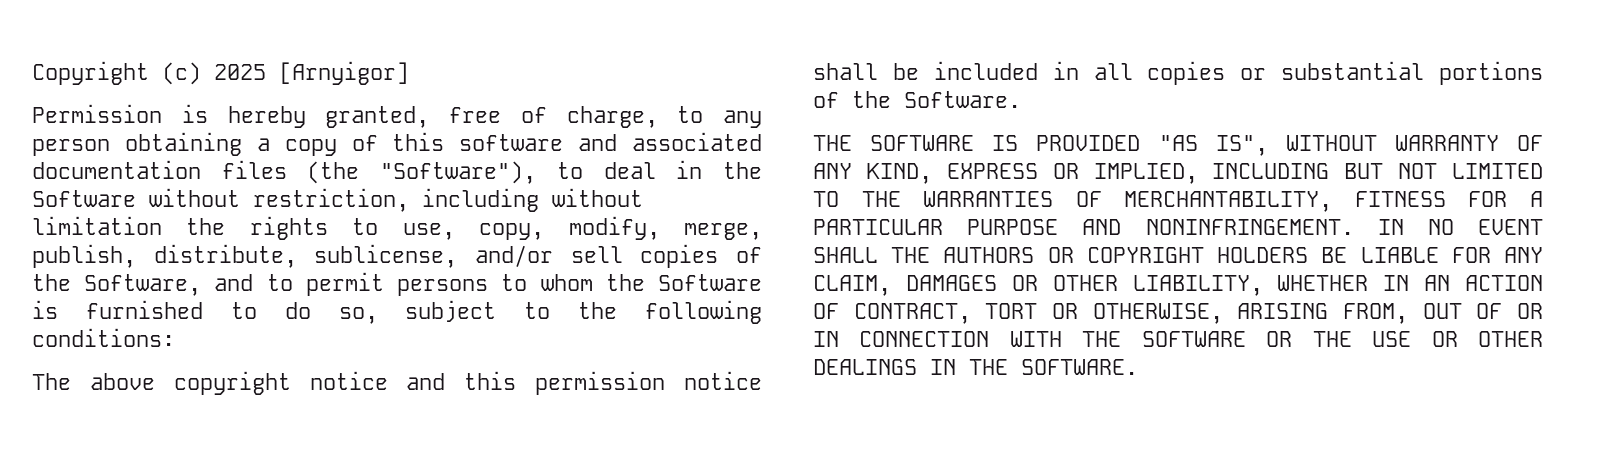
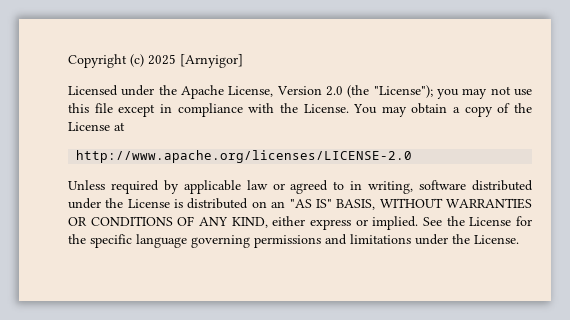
- Permission is hereby granted, free of charge, to any person obtaining a copy of this software and associated documentation files (the "Software"), to deal in the Software without restriction, including without limitation the rights to use, copy, modify, merge, publish, distribute, sublicense, and/or sell copies of the Software, and to permit persons to whom the Software is furnished to do so, subject to the following conditions:
- The above copyright notice and this permission notice shall be included in all copies or substantial portions of the Software.
- THE SOFTWARE IS PROVIDED "AS IS", WITHOUT WARRANTY OF ANY KIND, EXPRESS OR IMPLIED, INCLUDING BUT NOT LIMITED TO THE WARRANTIES OF MERCHANTABILITY, FITNESS FOR A PARTICULAR PURPOSE AND NONINFRINGEMENT. IN NO EVENT SHALL THE AUTHORS OR COPYRIGHT HOLDERS BE LIABLE FOR ANY CLAIM, DAMAGES OR OTHER LIABILITY, WHETHER IN AN ACTION OF CONTRACT, TORT OR OTHERWISE, ARISING FROM, OUT OF OR IN CONNECTION WITH THE SOFTWARE OR THE USE OR OTHER DEALINGS IN THE SOFTWARE.
+ Licensed under the Apache License, Version 2.0 (the "License"); you may not use this file except in compliance with the License. You may obtain a copy of the License at
+ http://www.apache.org/licenses/LICENSE-2.0
+ Unless required by applicable law or agreed to in writing, software distributed under the License is distributed on an "AS IS" BASIS, WITHOUT WARRANTIES OR CONDITIONS OF ANY KIND, either express or implied. See the License for the specific language governing permissions and limitations under the License.

